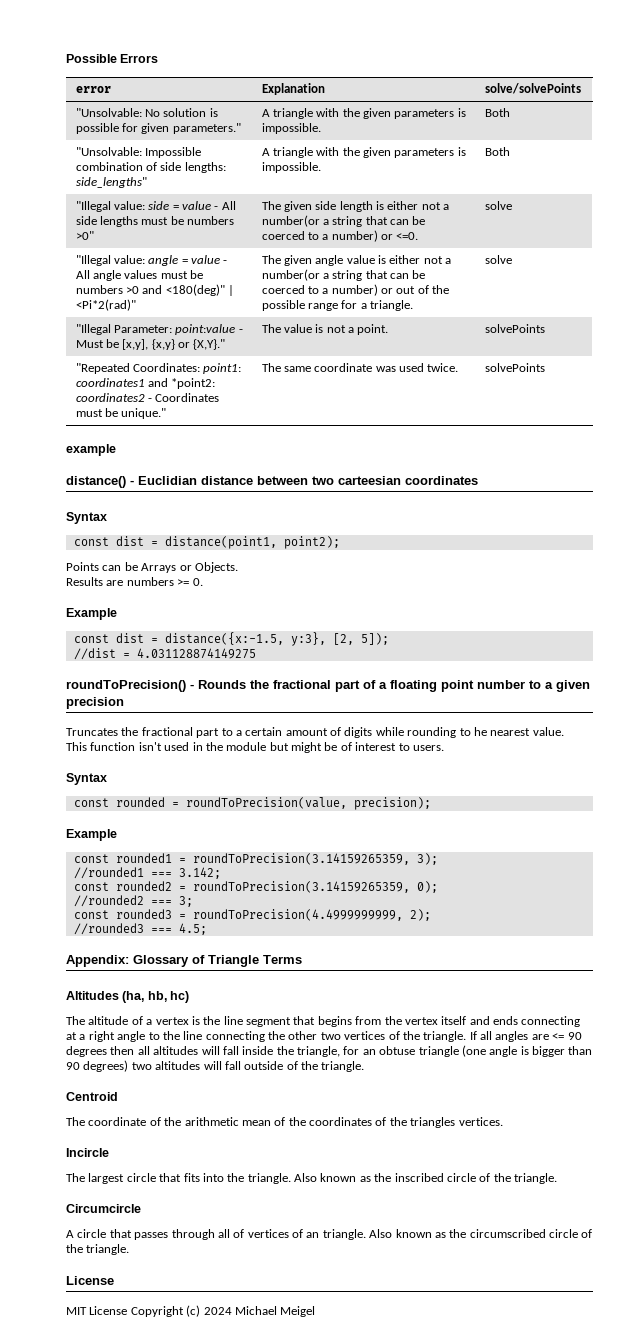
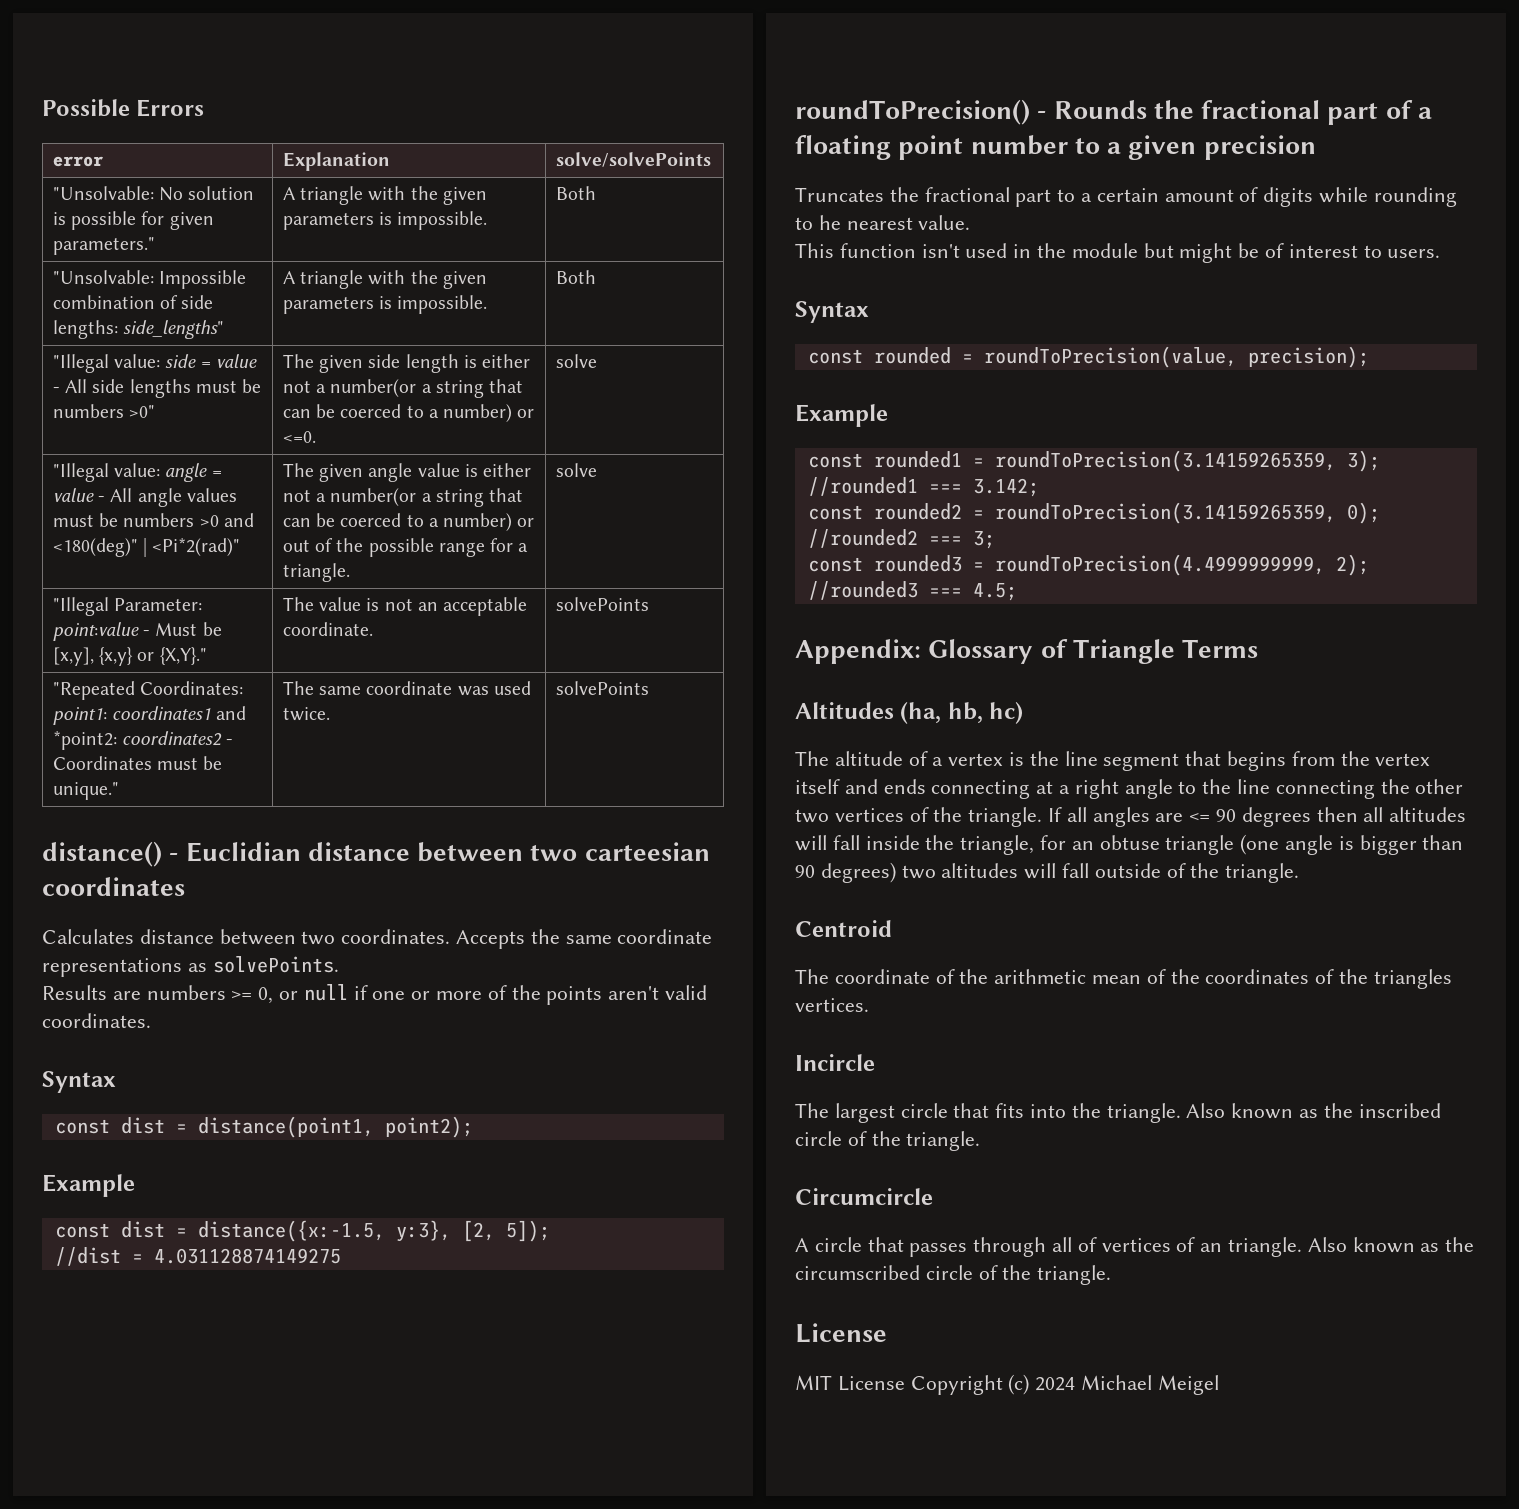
- "Illegal Parameter: point:value - Must be [x,y], {x,y} or {X,Y}." | The value is not a point. | solvePoints
+ "Illegal Parameter: point:value - Must be [x,y], {x,y} or {X,Y}." | The value is not an acceptable coordinate. | solvePoints
- example
+ Calculates distance between two coordinates. Accepts the same coordinate representations as solvePoints.
+ Results are numbers >= 0, or null if one or more of the points aren't valid coordinates.
- Points can be Arrays or Objects.
- Results are numbers >= 0.

